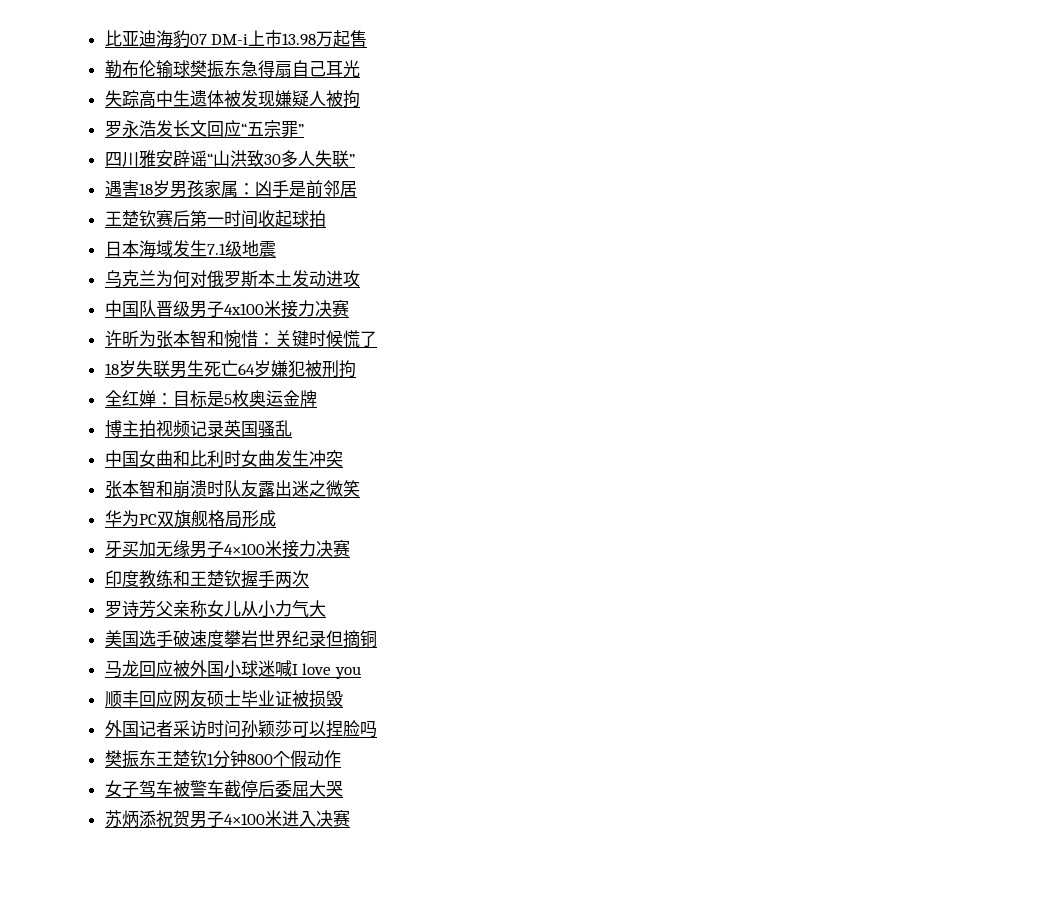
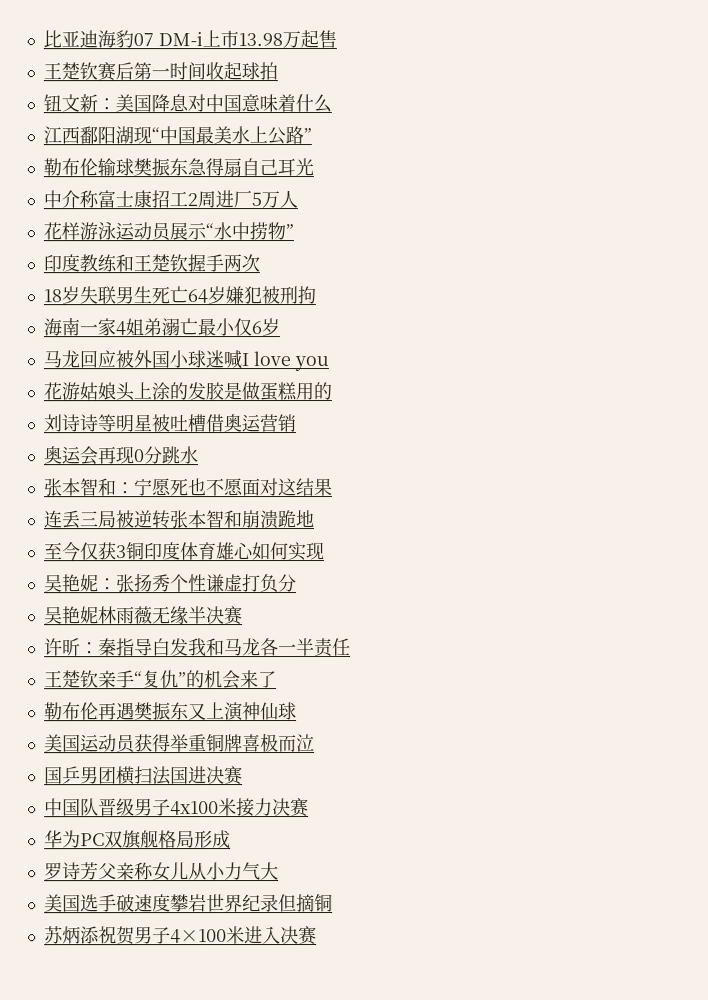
+ 王楚钦赛后第一时间收起球拍
+ 钮文新：美国降息对中国意味着什么
+ 江西鄱阳湖现“中国最美水上公路”
- 失踪高中生遗体被发现嫌疑人被拘
- 罗永浩发长文回应“五宗罪”
- 四川雅安辟谣“山洪致30多人失联”
- 遇害18岁男孩家属：凶手是前邻居
- 王楚钦赛后第一时间收起球拍
- 日本海域发生7.1级地震
- 乌克兰为何对俄罗斯本土发动进攻
- 中国队晋级男子4x100米接力决赛
- 许昕为张本智和惋惜：关键时候慌了
+ 中介称富士康招工2周进厂5万人
+ 花样游泳运动员展示“水中捞物”
+ 印度教练和王楚钦握手两次
- 全红婵：目标是5枚奥运金牌
- 博主拍视频记录英国骚乱
- 中国女曲和比利时女曲发生冲突
- 张本智和崩溃时队友露出迷之微笑
+ 海南一家4姐弟溺亡最小仅6岁
+ 马龙回应被外国小球迷喊I love you
+ 花游姑娘头上涂的发胶是做蛋糕用的
+ 刘诗诗等明星被吐槽借奥运营销
+ 奥运会再现0分跳水
+ 张本智和：宁愿死也不愿面对这结果
+ 连丢三局被逆转张本智和崩溃跪地
+ 至今仅获3铜印度体育雄心如何实现
+ 吴艳妮：张扬秀个性谦虚打负分
+ 吴艳妮林雨薇无缘半决赛
+ 许昕：秦指导白发我和马龙各一半责任
+ 王楚钦亲手“复仇”的机会来了
+ 勒布伦再遇樊振东又上演神仙球
+ 美国运动员获得举重铜牌喜极而泣
+ 国乒男团横扫法国进决赛
+ 中国队晋级男子4x100米接力决赛
- 牙买加无缘男子4×100米接力决赛
- 印度教练和王楚钦握手两次
- 马龙回应被外国小球迷喊I love you
- 顺丰回应网友硕士毕业证被损毁
- 外国记者采访时问孙颖莎可以捏脸吗
- 樊振东王楚钦1分钟800个假动作
- 女子驾车被警车截停后委屈大哭

